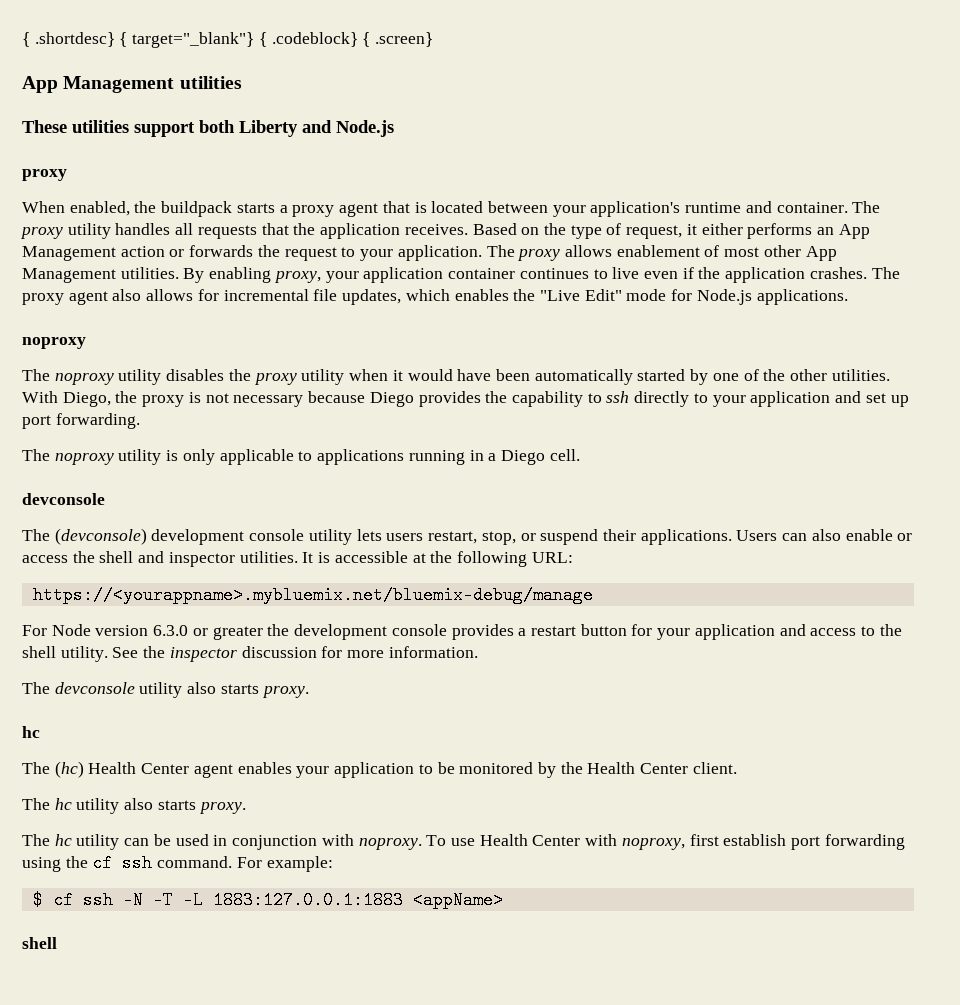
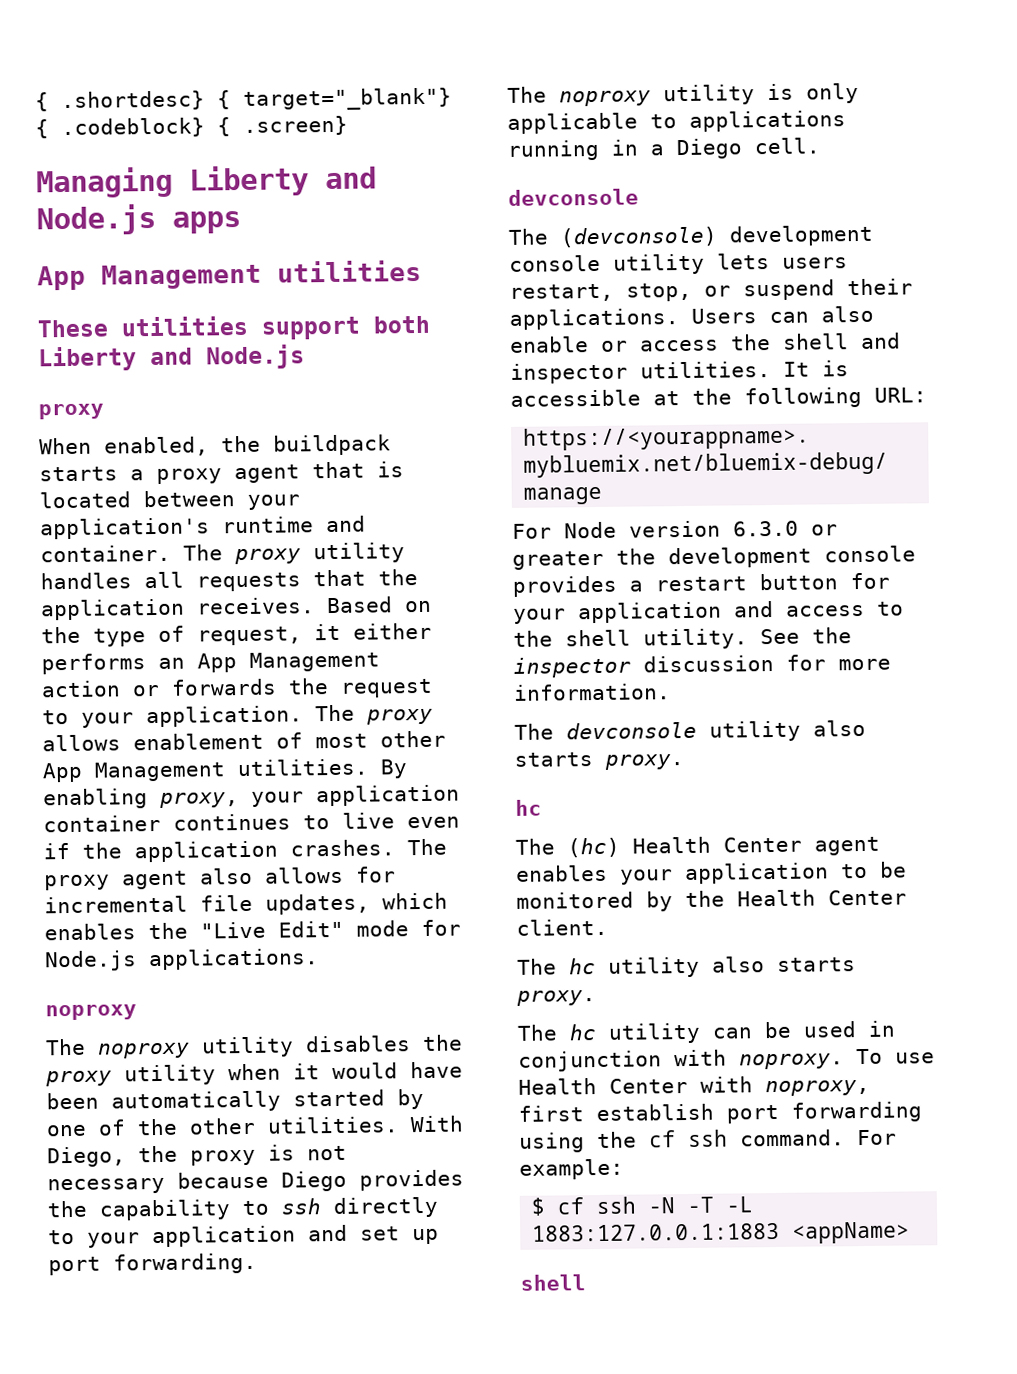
+ Managing Liberty and Node.js apps

